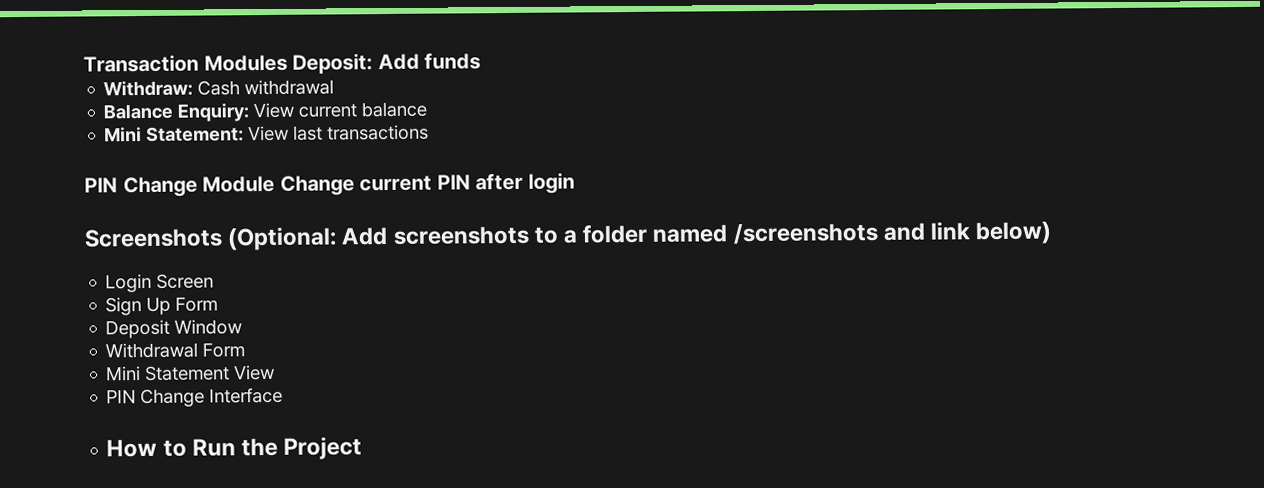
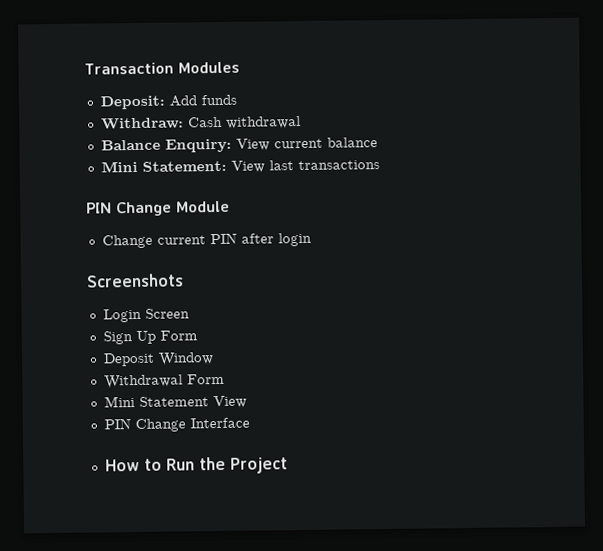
- Transaction Modules Deposit: Add funds
+ Transaction Modules
+ Deposit: Add funds
- PIN Change Module Change current PIN after login
+ PIN Change Module
+ Change current PIN after login
- Screenshots (Optional: Add screenshots to a folder named /screenshots and link below)
+ Screenshots

